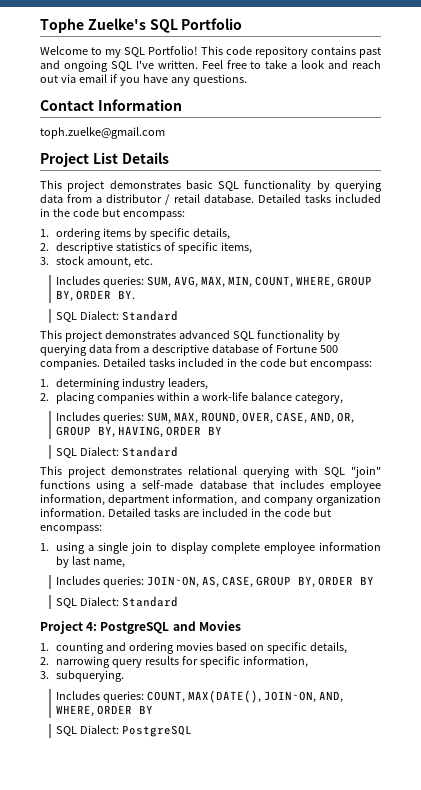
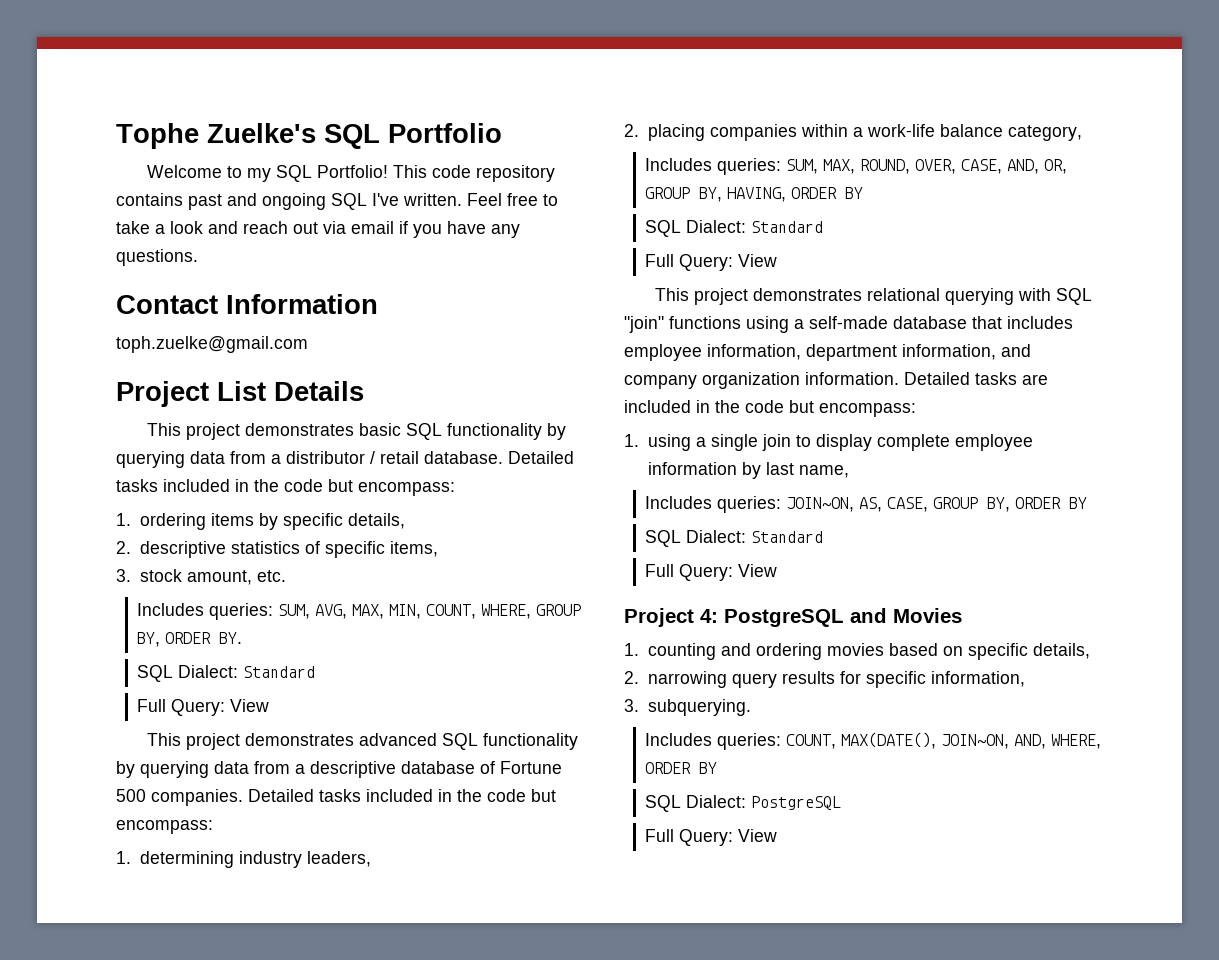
  Includes queries: SUM, AVG, MAX, MIN, COUNT, WHERE, GROUP BY, ORDER BY.
  SQL Dialect: Standard
+ Full Query: View
  Includes queries: SUM, MAX, ROUND, OVER, CASE, AND, OR, GROUP BY, HAVING, ORDER BY
  SQL Dialect: Standard
+ Full Query: View
  Includes queries: JOIN~ON, AS, CASE, GROUP BY, ORDER BY
  SQL Dialect: Standard
+ Full Query: View
  SQL Dialect: PostgreSQL
+ Full Query: View

